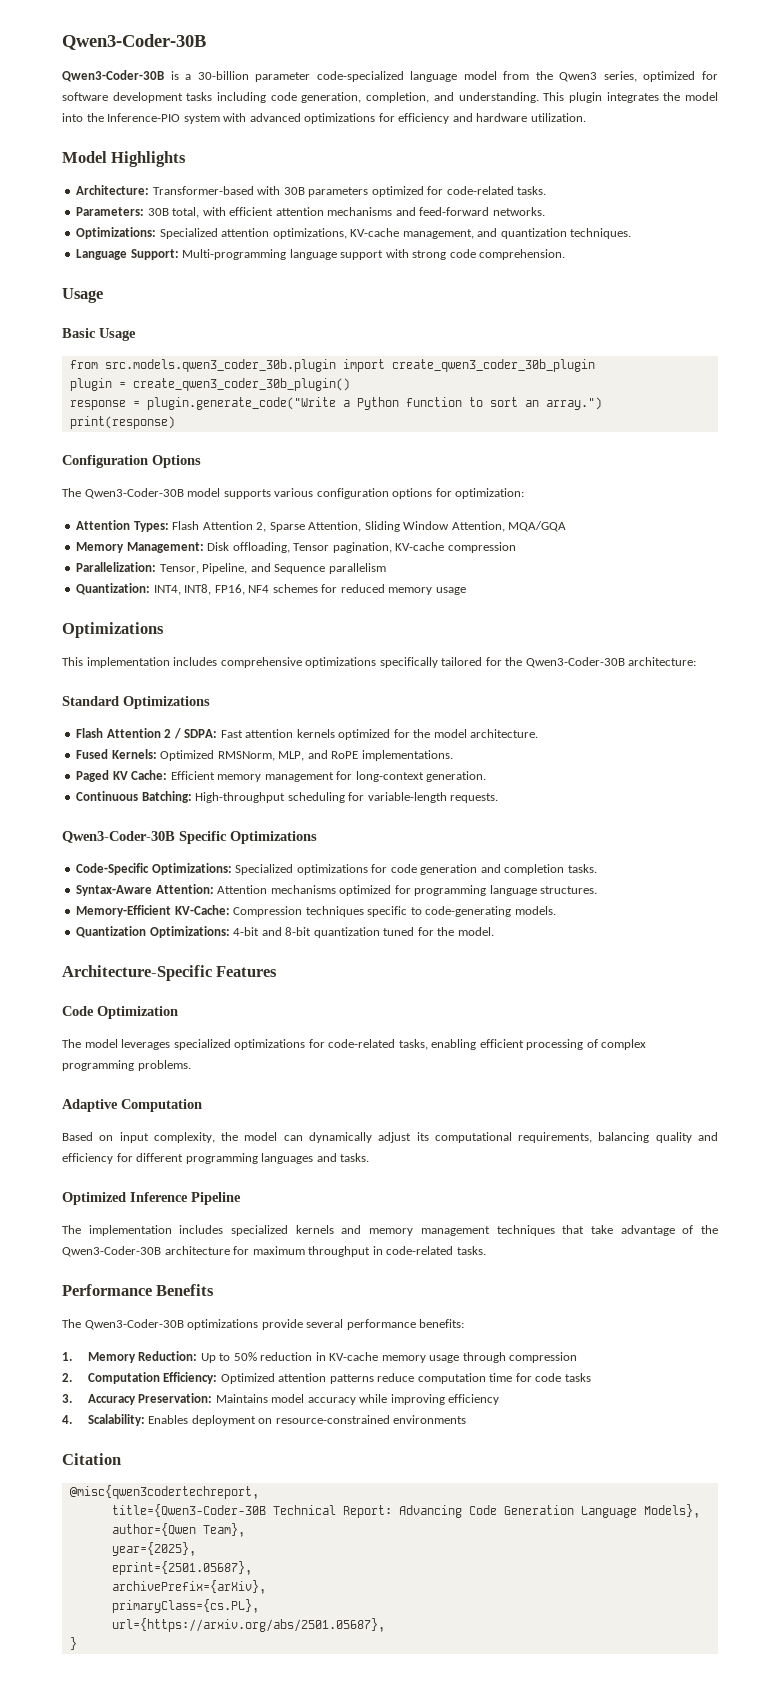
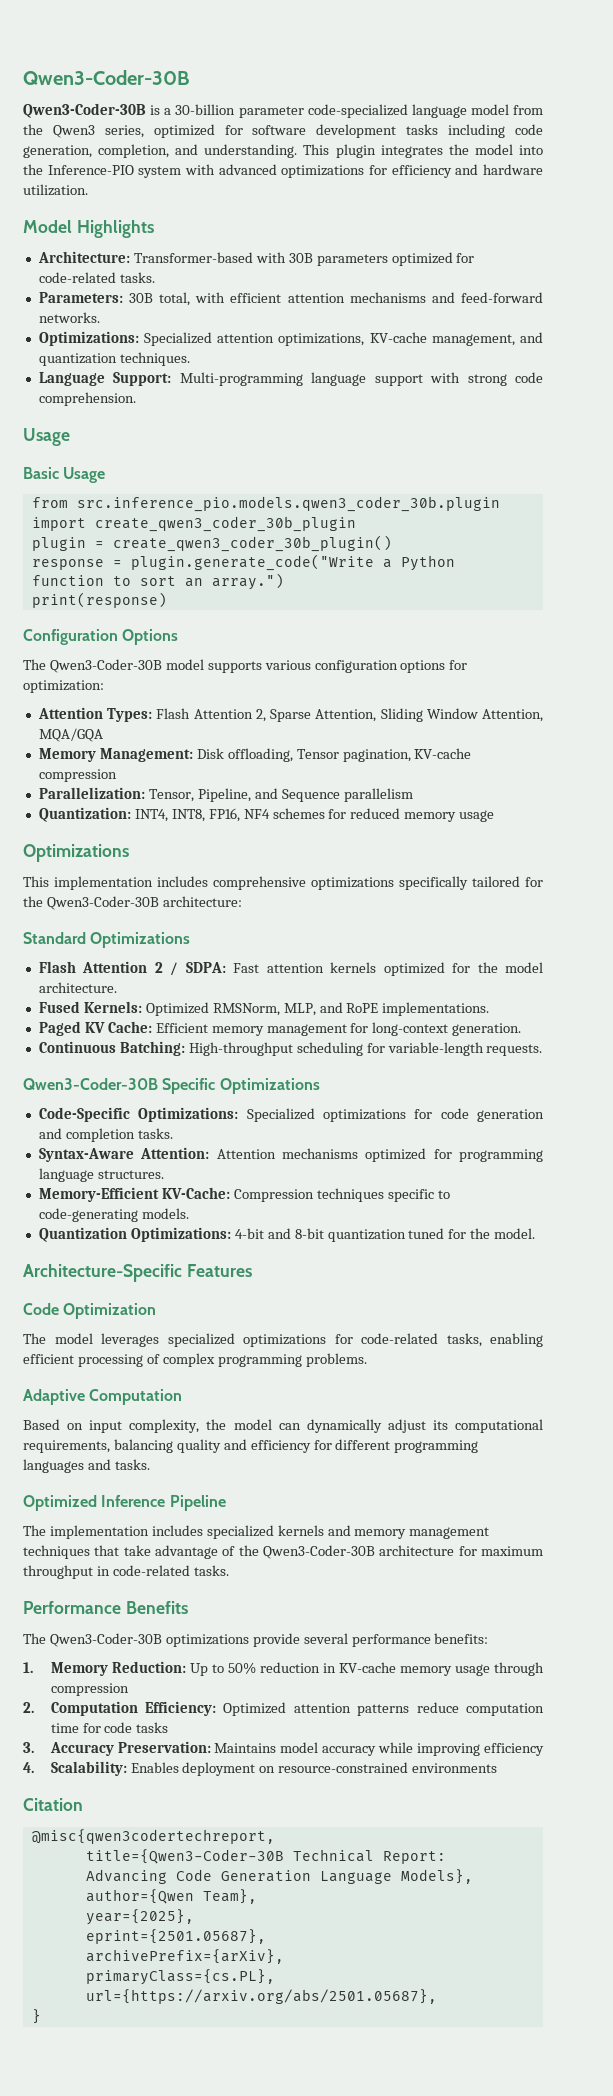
- from src.models.qwen3_coder_30b.plugin import create_qwen3_coder_30b_plugin
+ from src.inference_pio.models.qwen3_coder_30b.plugin import create_qwen3_coder_30b_plugin

